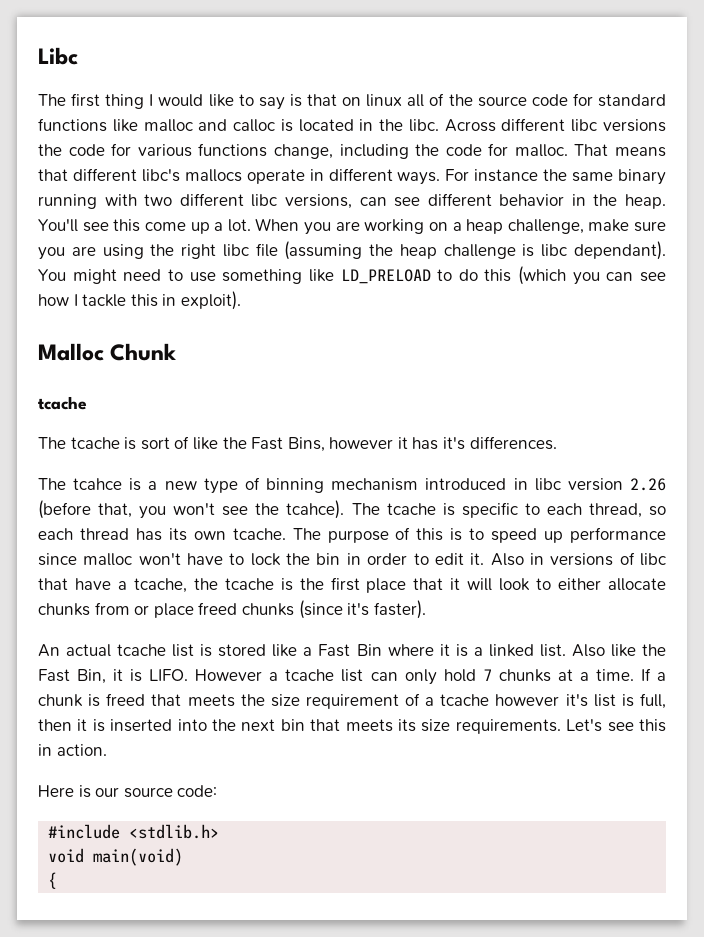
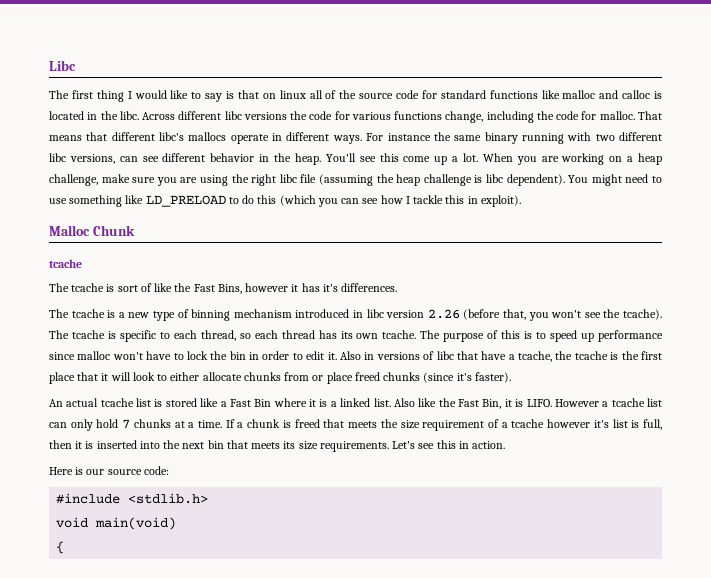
- When you are working on a heap challenge, make sure you are using the right libc file (assuming the heap challenge is libc dependant).
+ When you are working on a heap challenge, make sure you are using the right libc file (assuming the heap challenge is libc dependent).
- The tcahce is a new type of binning mechanism introduced in libc version 2.26 (before that, you won't see the tcahce).
+ The tcache is a new type of binning mechanism introduced in libc version 2.26 (before that, you won't see the tcache).

